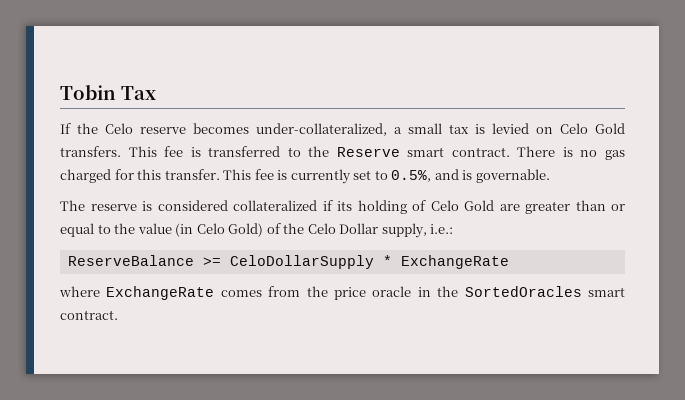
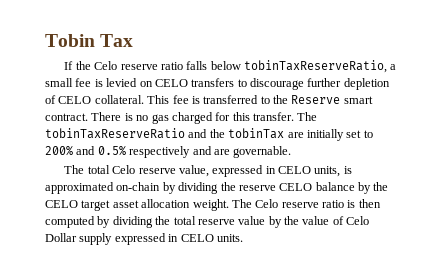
- If the Celo reserve becomes under-collateralized, a small tax is levied on Celo Gold transfers.
+ If the Celo reserve ratio falls below tobinTaxReserveRatio, a small fee is levied on CELO transfers to discourage further depletion of CELO collateral.
- This fee is currently set to 0.5%, and is governable.
- The reserve is considered collateralized if its holding of Celo Gold are greater than or equal to the value (in Celo Gold) of the Celo Dollar supply, i.e.:
- ReserveBalance >= CeloDollarSupply * ExchangeRate
- where ExchangeRate comes from the price oracle in the SortedOracles smart contract.
+ The tobinTaxReserveRatio and the tobinTax are initially set to 200% and 0.5% respectively and are governable.
+ The total Celo reserve value, expressed in CELO units, is approximated on-chain by dividing the reserve CELO balance by the CELO target asset allocation weight. The Celo reserve ratio is then computed by dividing the total reserve value by the value of Celo Dollar supply expressed in CELO units.

